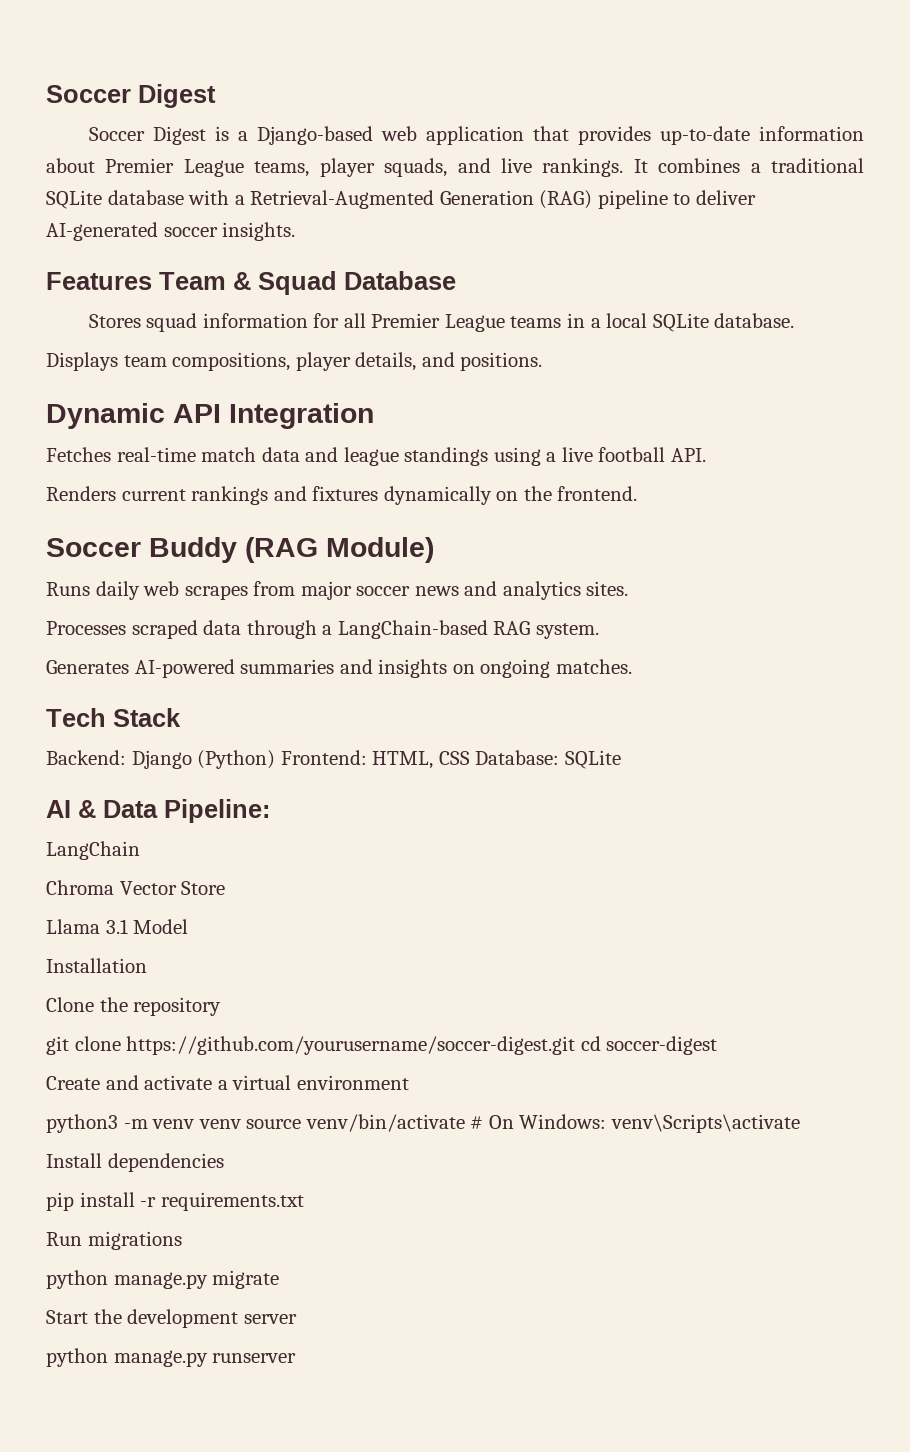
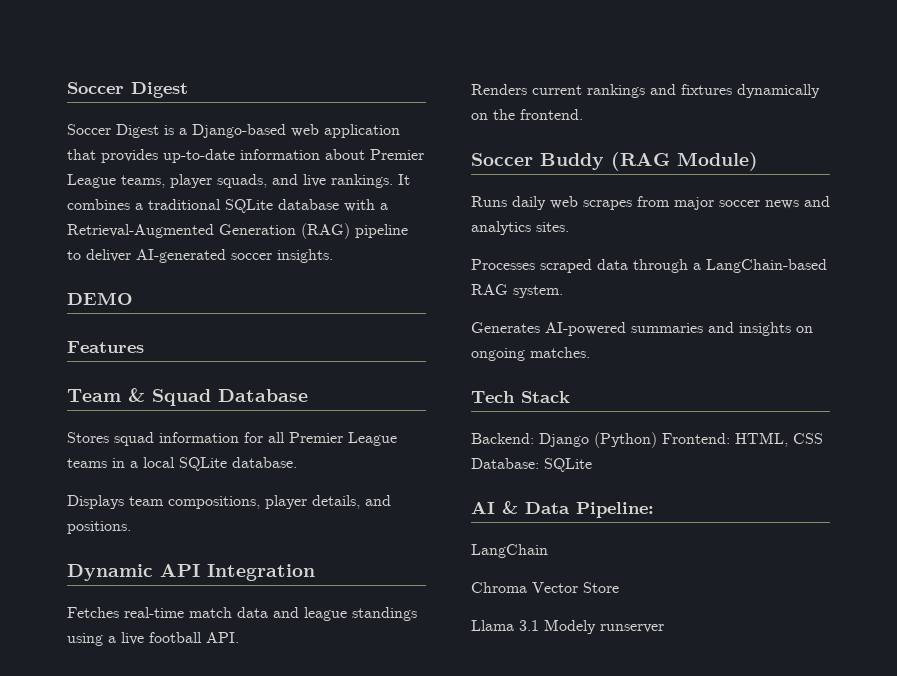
+ DEMO
- Features Team & Squad Database
+ Features
+ Team & Squad Database
- Llama 3.1 Model
- Installation
- Clone the repository
- git clone https://github.com/yourusername/soccer-digest.git cd soccer-digest
- Create and activate a virtual environment
- python3 -m venv venv source venv/bin/activate # On Windows: venv\Scripts\activate
- Install dependencies
- pip install -r requirements.txt
- Run migrations
- python manage.py migrate
- Start the development server
- python manage.py runserver
+ Llama 3.1 Modely runserver

